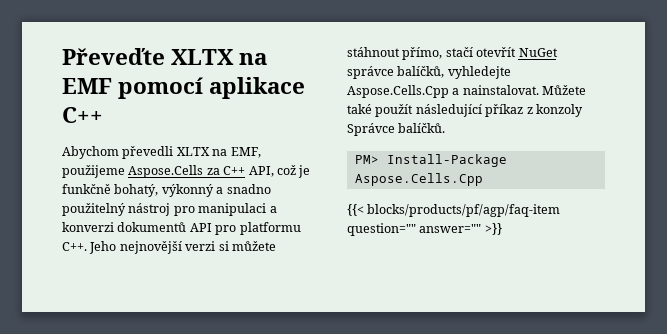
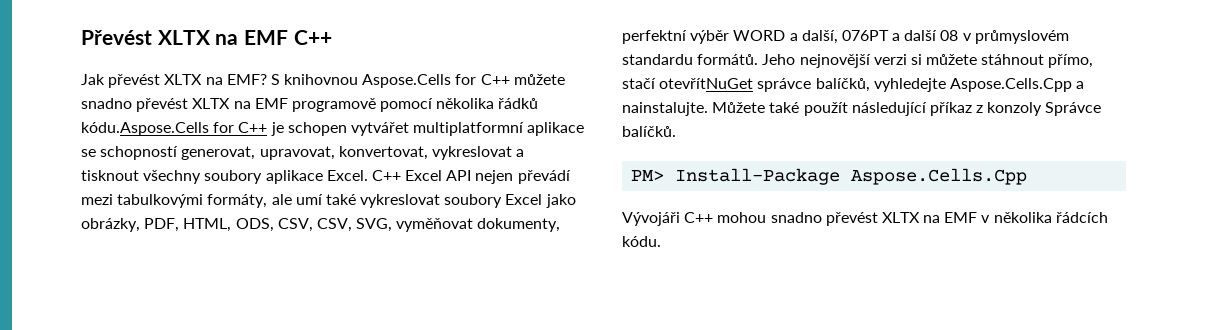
- Převeďte XLTX na EMF pomocí aplikace C++
+ Převést XLTX na EMF C++
- Abychom převedli XLTX na EMF, použijeme Aspose.Cells za C++ API, což je funkčně bohatý, výkonný a snadno použitelný nástroj pro manipulaci a konverzi dokumentů API pro platformu C++. Jeho nejnovější verzi si můžete stáhnout přímo, stačí otevřít NuGet správce balíčků, vyhledejte Aspose.Cells.Cpp a nainstalovat.
+ Jak převést XLTX na EMF? S knihovnou Aspose.Cells for C++ můžete snadno převést XLTX na EMF programově pomocí několika řádků kódu.Aspose.Cells for C++ je schopen vytvářet multiplatformní aplikace se schopností generovat, upravovat, konvertovat, vykreslovat a tisknout všechny soubory aplikace Excel. C++ Excel API nejen převádí mezi tabulkovými formáty, ale umí také vykreslovat soubory Excel jako obrázky, PDF, HTML, ODS, CSV, CSV, SVG, vyměňovat dokumenty, perfektní výběr WORD a další, 076PT a další 08 v průmyslovém standardu formátů. Jeho nejnovější verzi si můžete stáhnout přímo, stačí otevřítNuGet správce balíčků, vyhledejte Aspose.Cells.Cpp a nainstalujte.
- {{< blocks/products/pf/agp/faq-item question="" answer="" >}}
+ Vývojáři C++ mohou snadno převést XLTX na EMF v několika řádcích kódu.

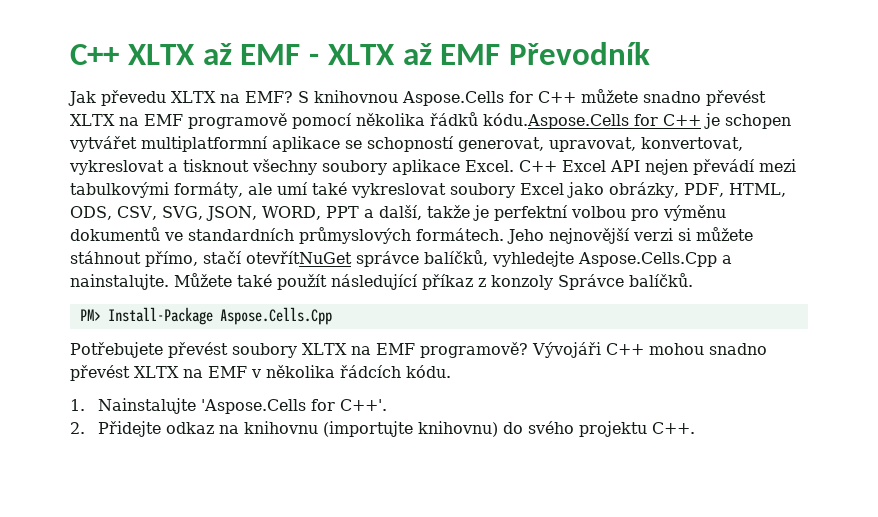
- Převést XLTX na EMF C++
+ C++ XLTX až EMF - XLTX až EMF Převodník
- Jak převést XLTX na EMF?
+ Jak převedu XLTX na EMF?
- C++ Excel API nejen převádí mezi tabulkovými formáty, ale umí také vykreslovat soubory Excel jako obrázky, PDF, HTML, ODS, CSV, CSV, SVG, vyměňovat dokumenty, perfektní výběr WORD a další, 076PT a další 08 v průmyslovém standardu formátů.
+ C++ Excel API nejen převádí mezi tabulkovými formáty, ale umí také vykreslovat soubory Excel jako obrázky, PDF, HTML, ODS, CSV, SVG, JSON, WORD, PPT a další, takže je perfektní volbou pro výměnu dokumentů ve standardních průmyslových formátech.
+ Potřebujete převést soubory XLTX na EMF programově?
+ 1. Nainstalujte 'Aspose.Cells for C++'.
+ 2. Přidejte odkaz na knihovnu (importujte knihovnu) do svého projektu C++.

